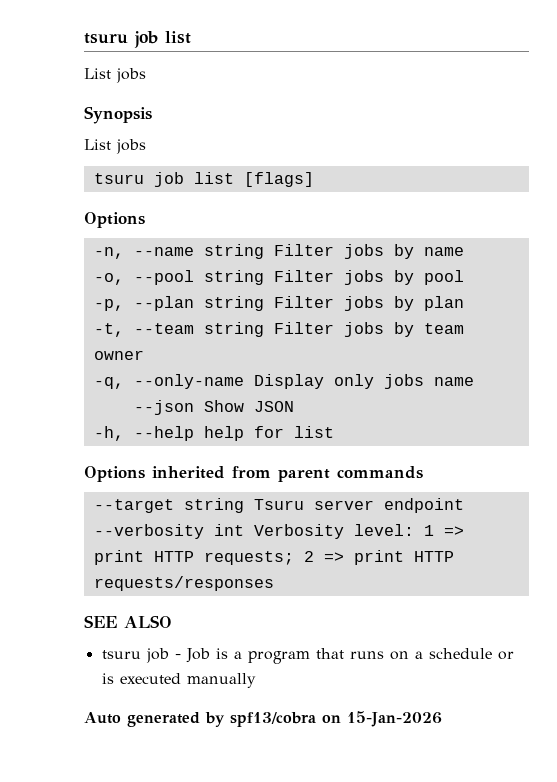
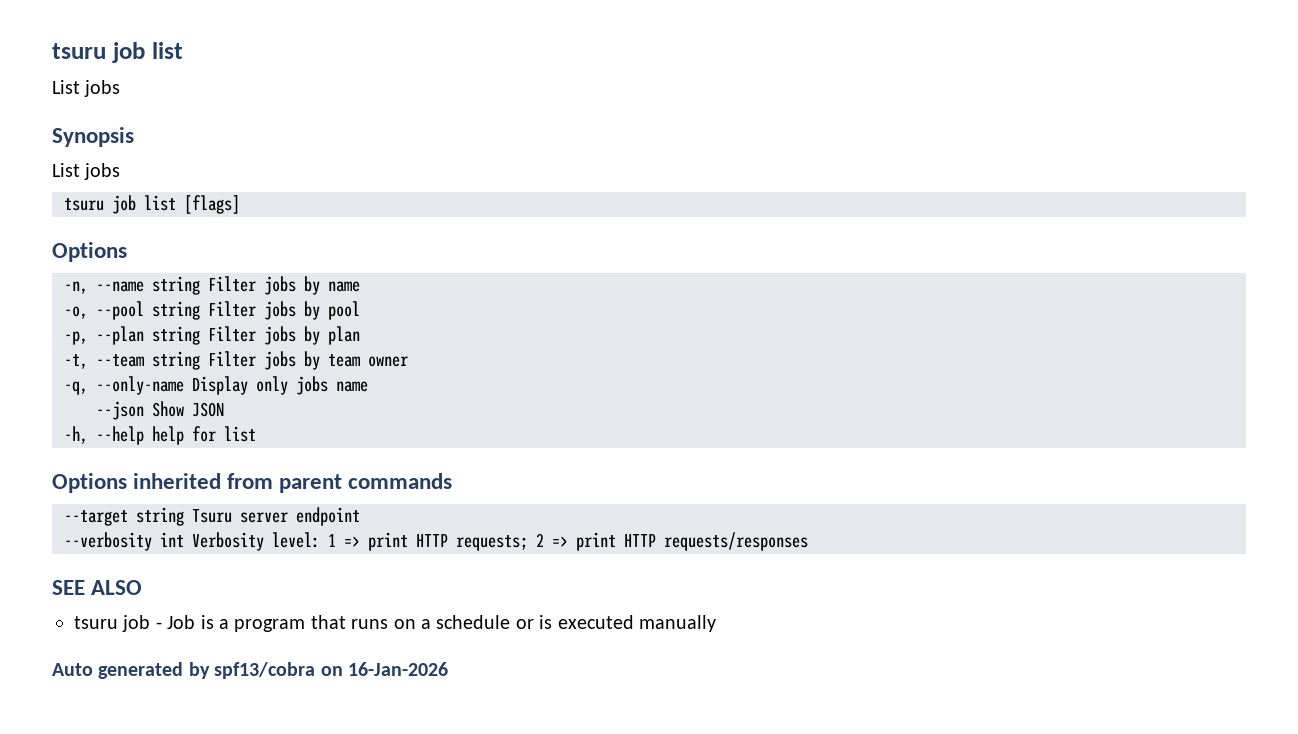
- Auto generated by spf13/cobra on 15-Jan-2026
+ Auto generated by spf13/cobra on 16-Jan-2026

